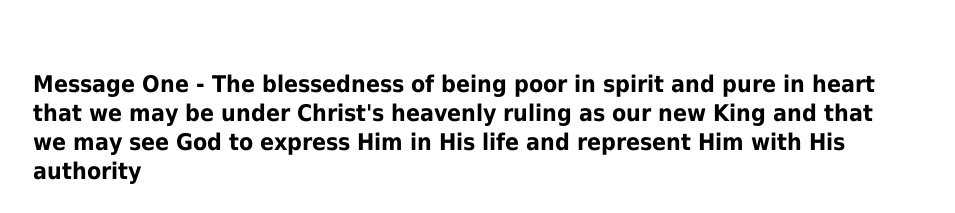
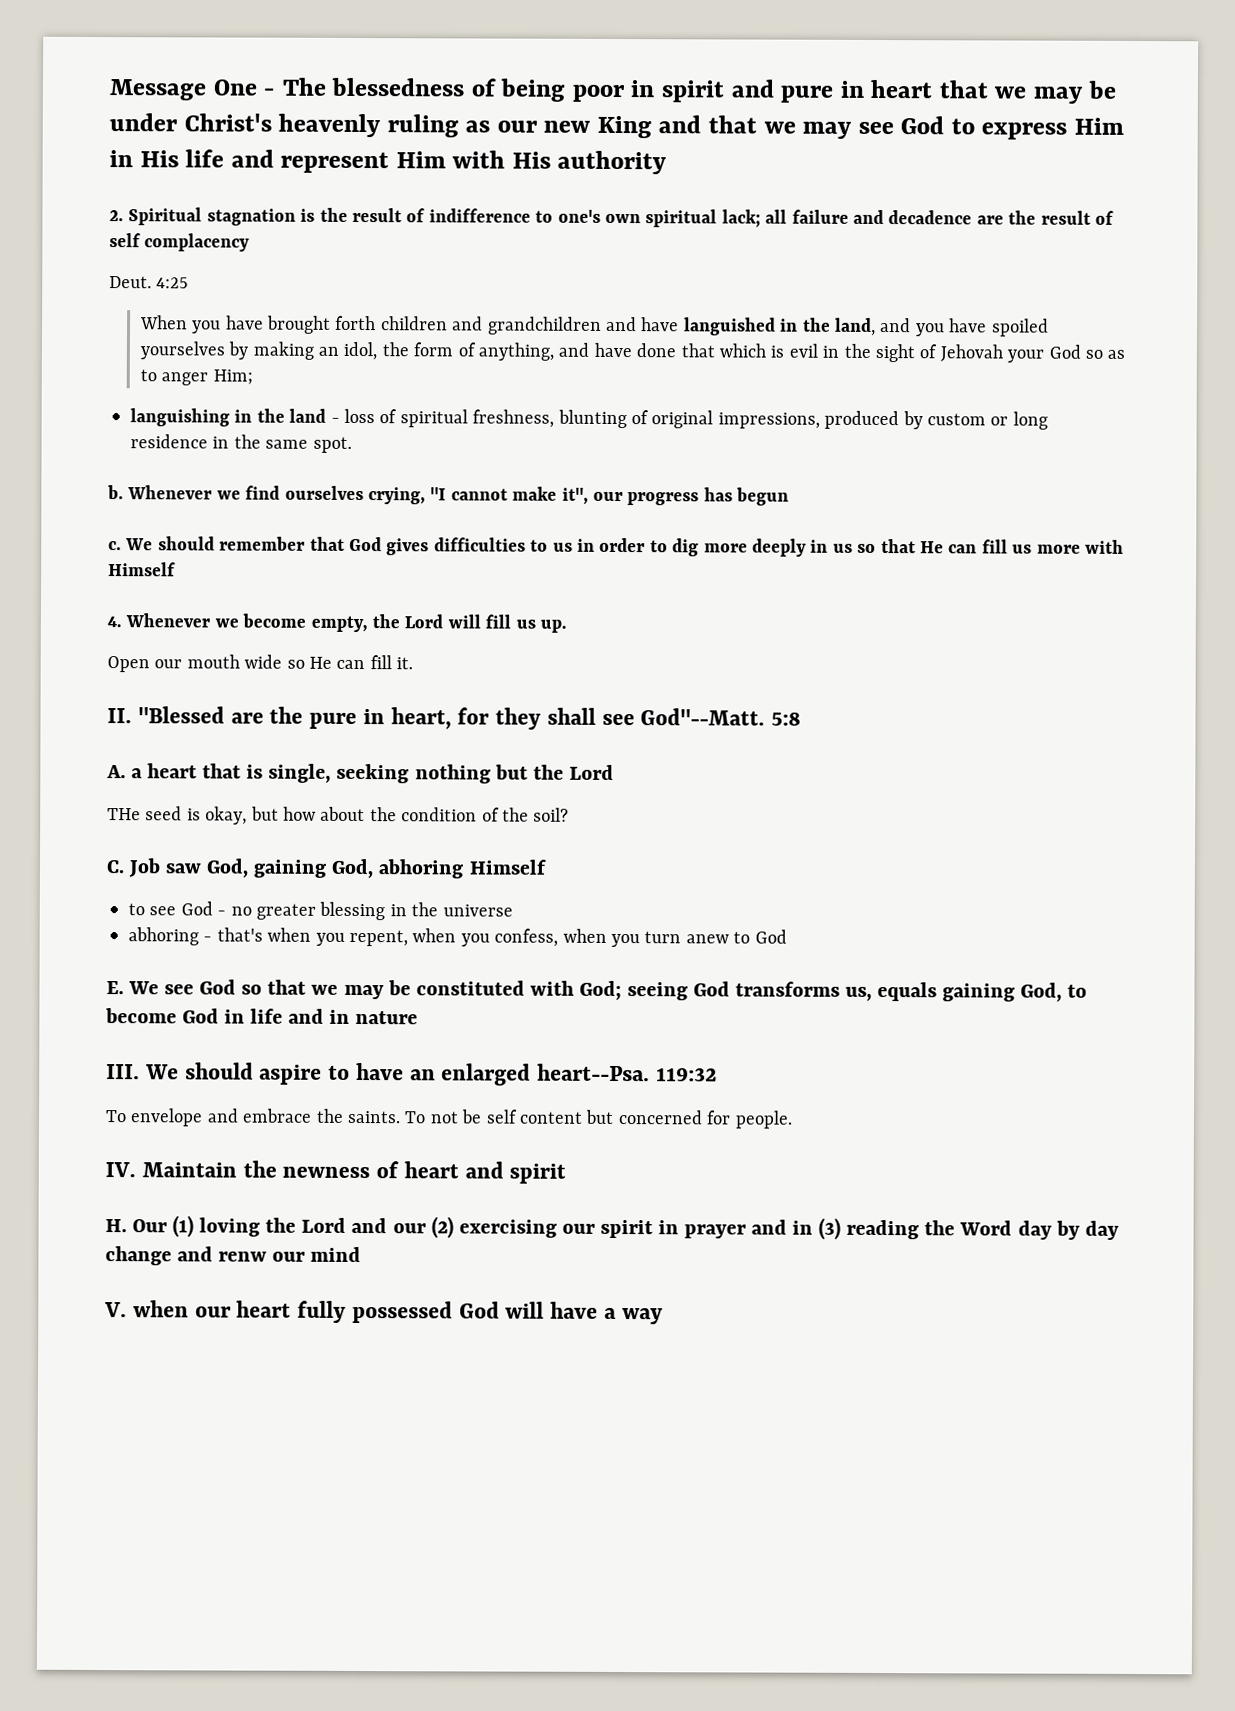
+ 2. Spiritual stagnation is the result of indifference to one's own spiritual lack; all failure and decadence are the result of self complacency
+ Deut. 4:25
+ When you have brought forth children and grandchildren and have languished in the land, and you have spoiled yourselves by making an idol, the form of anything, and have done that which is evil in the sight of Jehovah your God so as to anger Him;
+ languishing in the land - loss of spiritual freshness, blunting of original impressions, produced by custom or long residence in the same spot.
+ b. Whenever we find ourselves crying, "I cannot make it", our progress has begun
+ c. We should remember that God gives difficulties to us in order to dig more deeply in us so that He can fill us more with Himself
+ 4. Whenever we become empty, the Lord will fill us up.
+ Open our mouth wide so He can fill it.
+ II. "Blessed are the pure in heart, for they shall see God"--Matt. 5:8
+ A. a heart that is single, seeking nothing but the Lord
+ THe seed is okay, but how about the condition of the soil?
+ C. Job saw God, gaining God, abhoring Himself
+ to see God - no greater blessing in the universe
+ abhoring - that's when you repent, when you confess, when you turn anew to God
+ E. We see God so that we may be constituted with God; seeing God transforms us, equals gaining God, to become God in life and in nature
+ III. We should aspire to have an enlarged heart--Psa. 119:32
+ To envelope and embrace the saints. To not be self content but concerned for people.
+ IV. Maintain the newness of heart and spirit
+ H. Our (1) loving the Lord and our (2) exercising our spirit in prayer and in (3) reading the Word day by day change and renw our mind
+ V. when our heart fully possessed God will have a way

